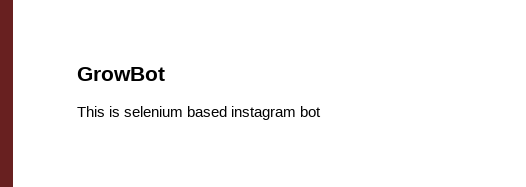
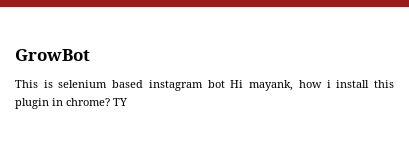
- This is selenium based instagram bot
+ This is selenium based instagram bot Hi mayank, how i install this plugin in chrome? TY

